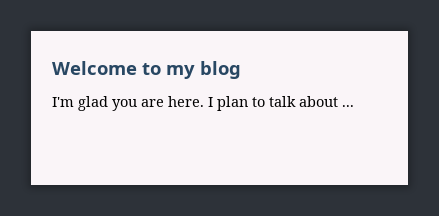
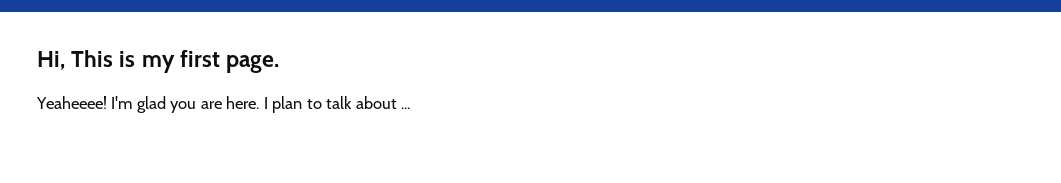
- Welcome to my blog
- I'm glad you are here.
+ Hi, This is my first page.
+ Yeaheeee! I'm glad you are here.

